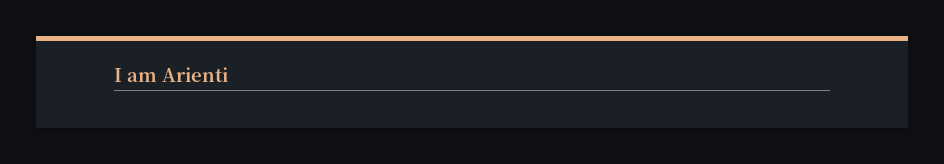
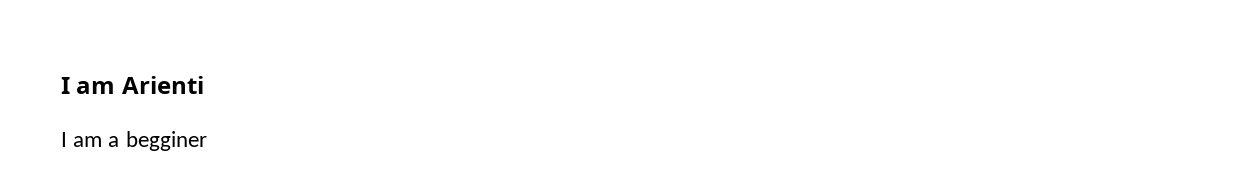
+ I am a begginer

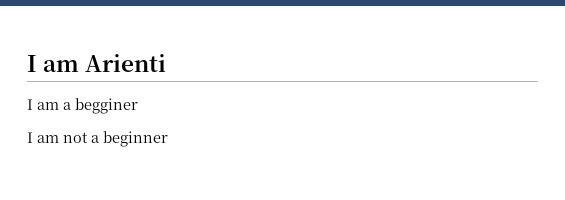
+ I am not a beginner

